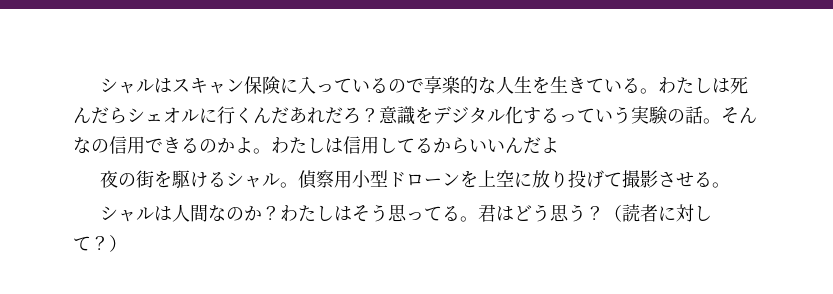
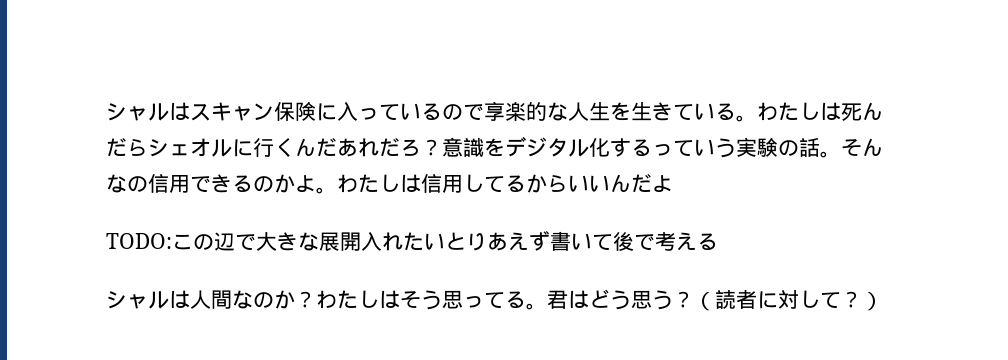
- 夜の街を駆けるシャル。偵察用小型ドローンを上空に放り投げて撮影させる。
+ TODO:この辺で大きな展開入れたいとりあえず書いて後で考える

